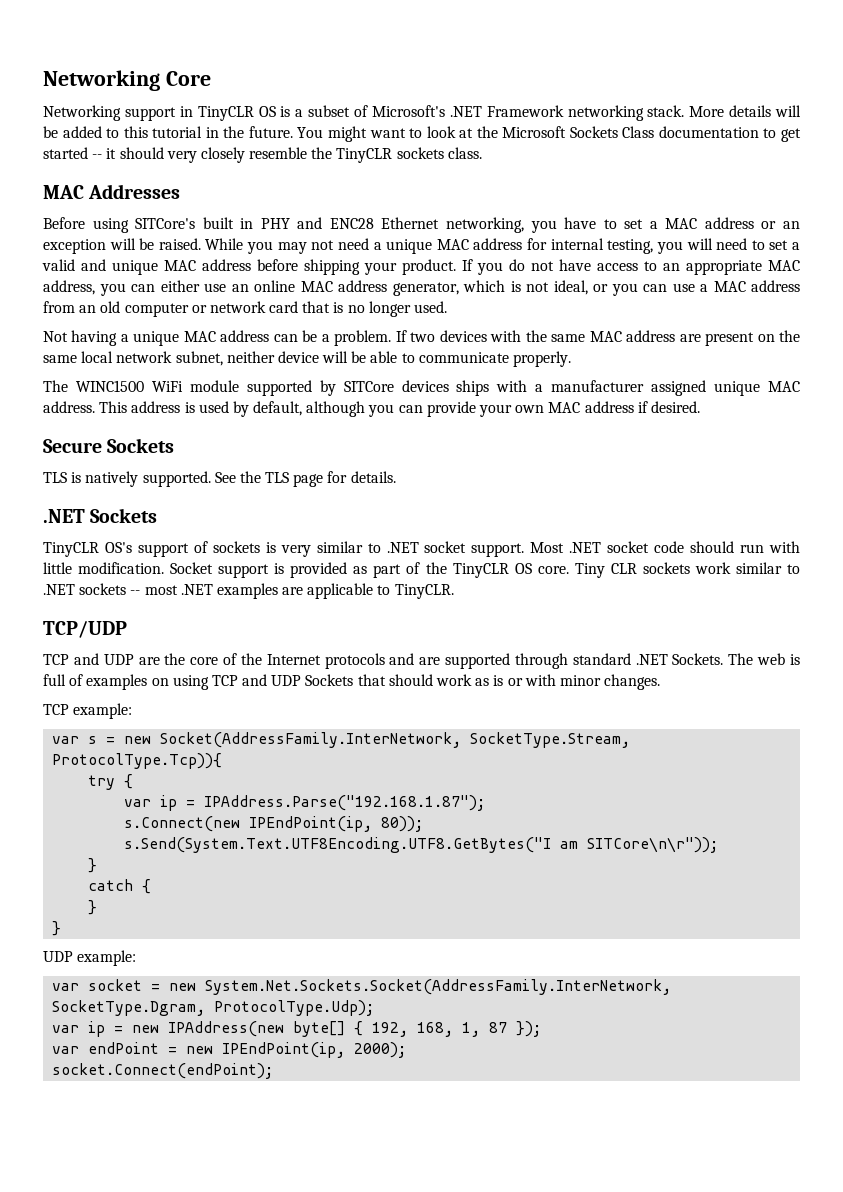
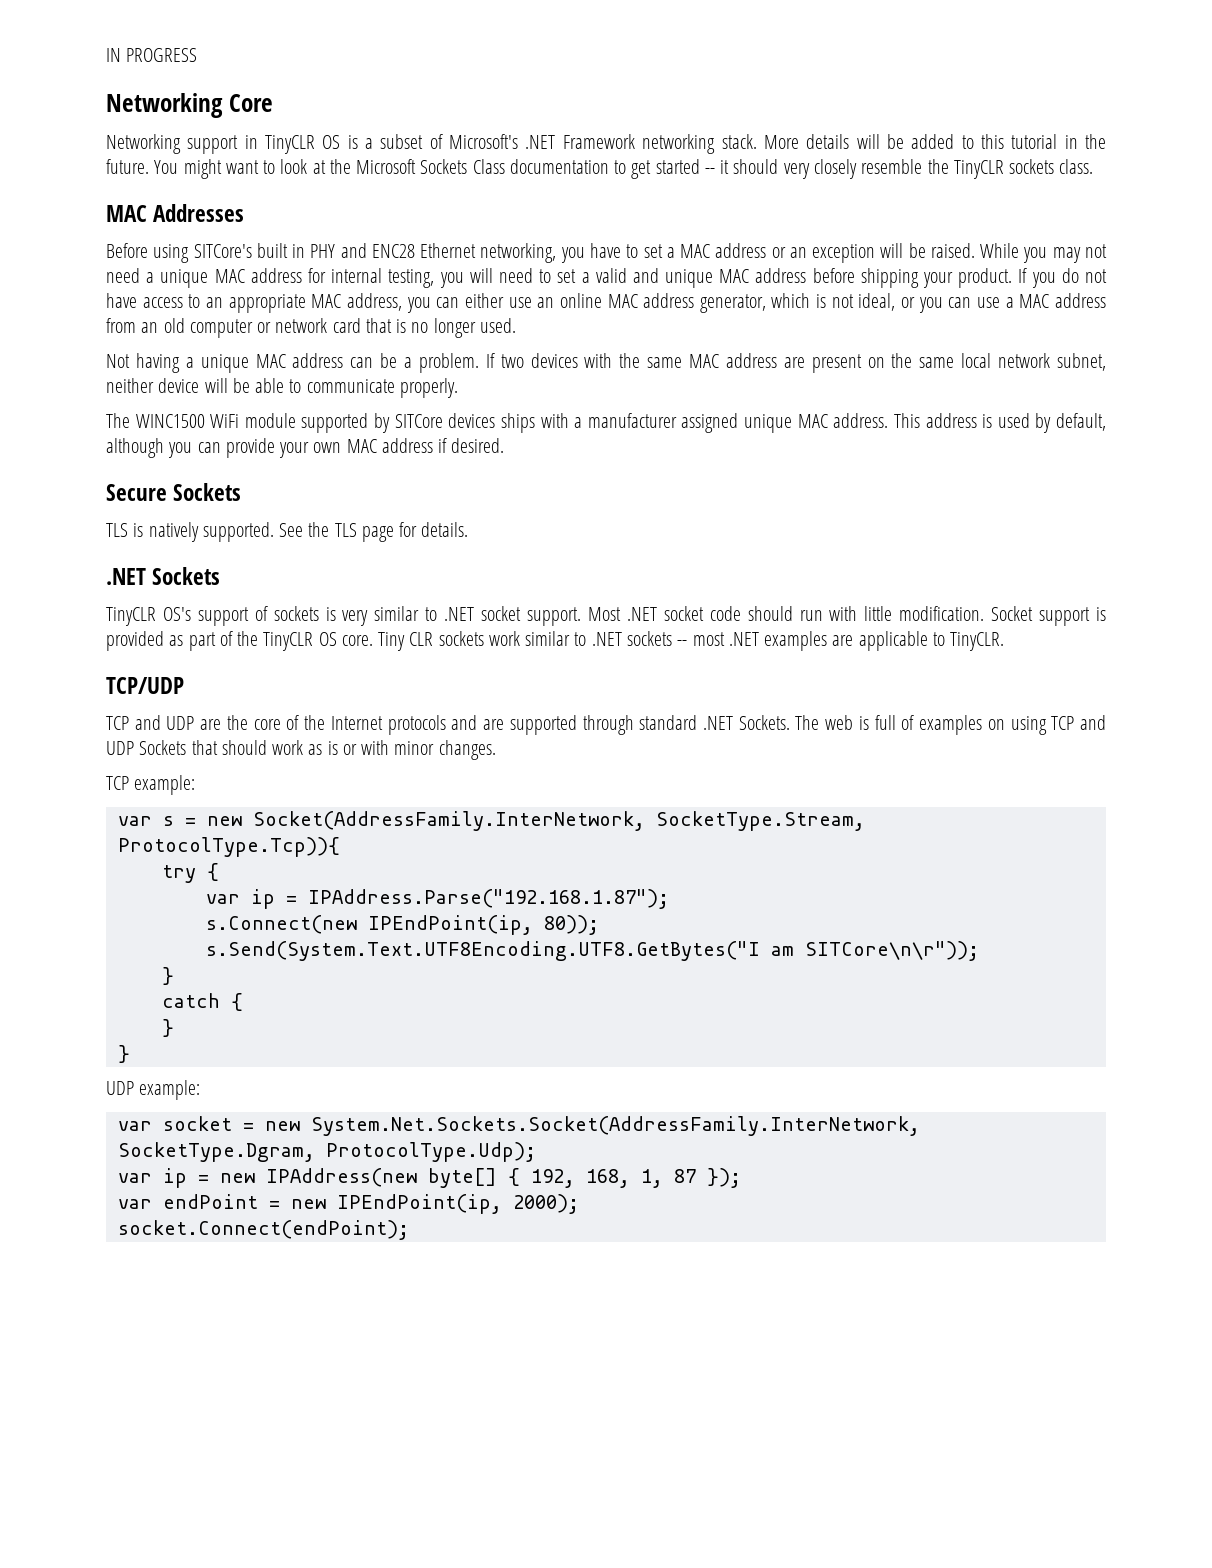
+ IN PROGRESS

